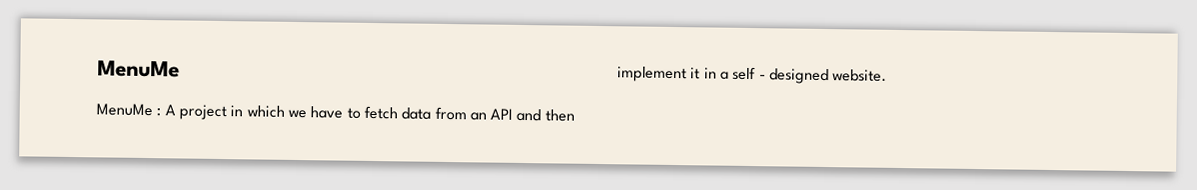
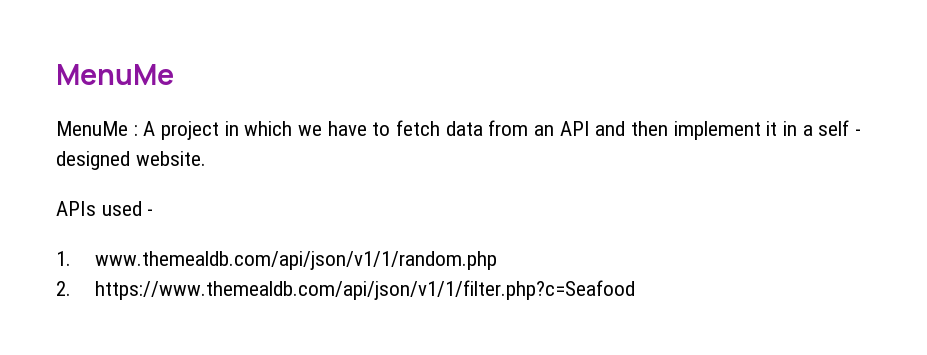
+ APIs used -
+ 1. www.themealdb.com/api/json/v1/1/random.php
+ 2. https://www.themealdb.com/api/json/v1/1/filter.php?c=Seafood

